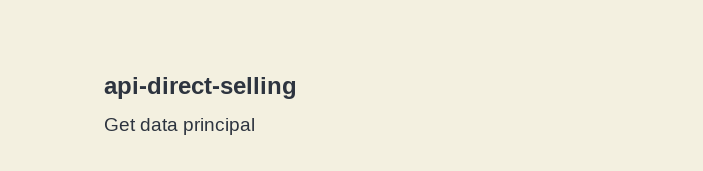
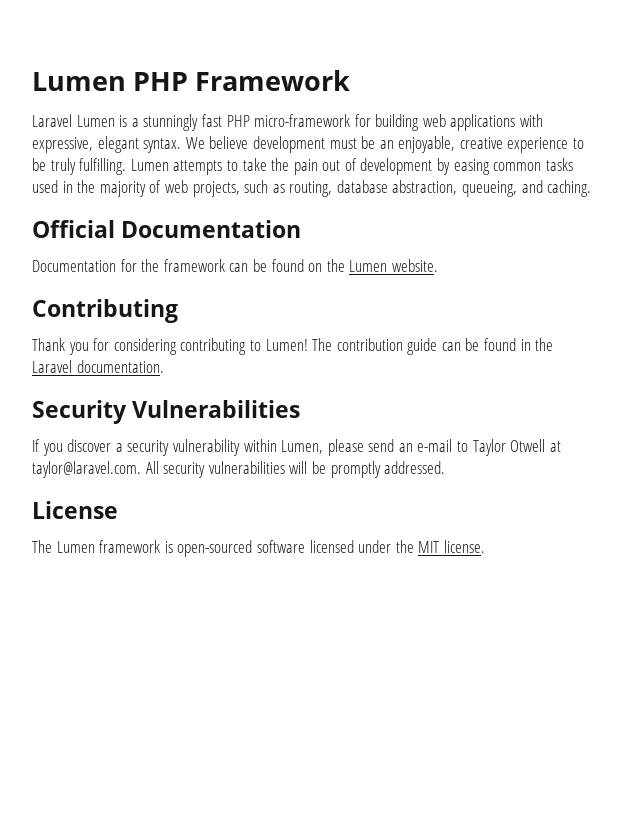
- api-direct-selling
- Get data principal
+ Lumen PHP Framework
+ Laravel Lumen is a stunningly fast PHP micro-framework for building web applications with expressive, elegant syntax. We believe development must be an enjoyable, creative experience to be truly fulfilling. Lumen attempts to take the pain out of development by easing common tasks used in the majority of web projects, such as routing, database abstraction, queueing, and caching.
+ Official Documentation
+ Documentation for the framework can be found on the Lumen website.
+ Contributing
+ Thank you for considering contributing to Lumen! The contribution guide can be found in the Laravel documentation.
+ Security Vulnerabilities
+ If you discover a security vulnerability within Lumen, please send an e-mail to Taylor Otwell at taylor@laravel.com. All security vulnerabilities will be promptly addressed.
+ License
+ The Lumen framework is open-sourced software licensed under the MIT license.

